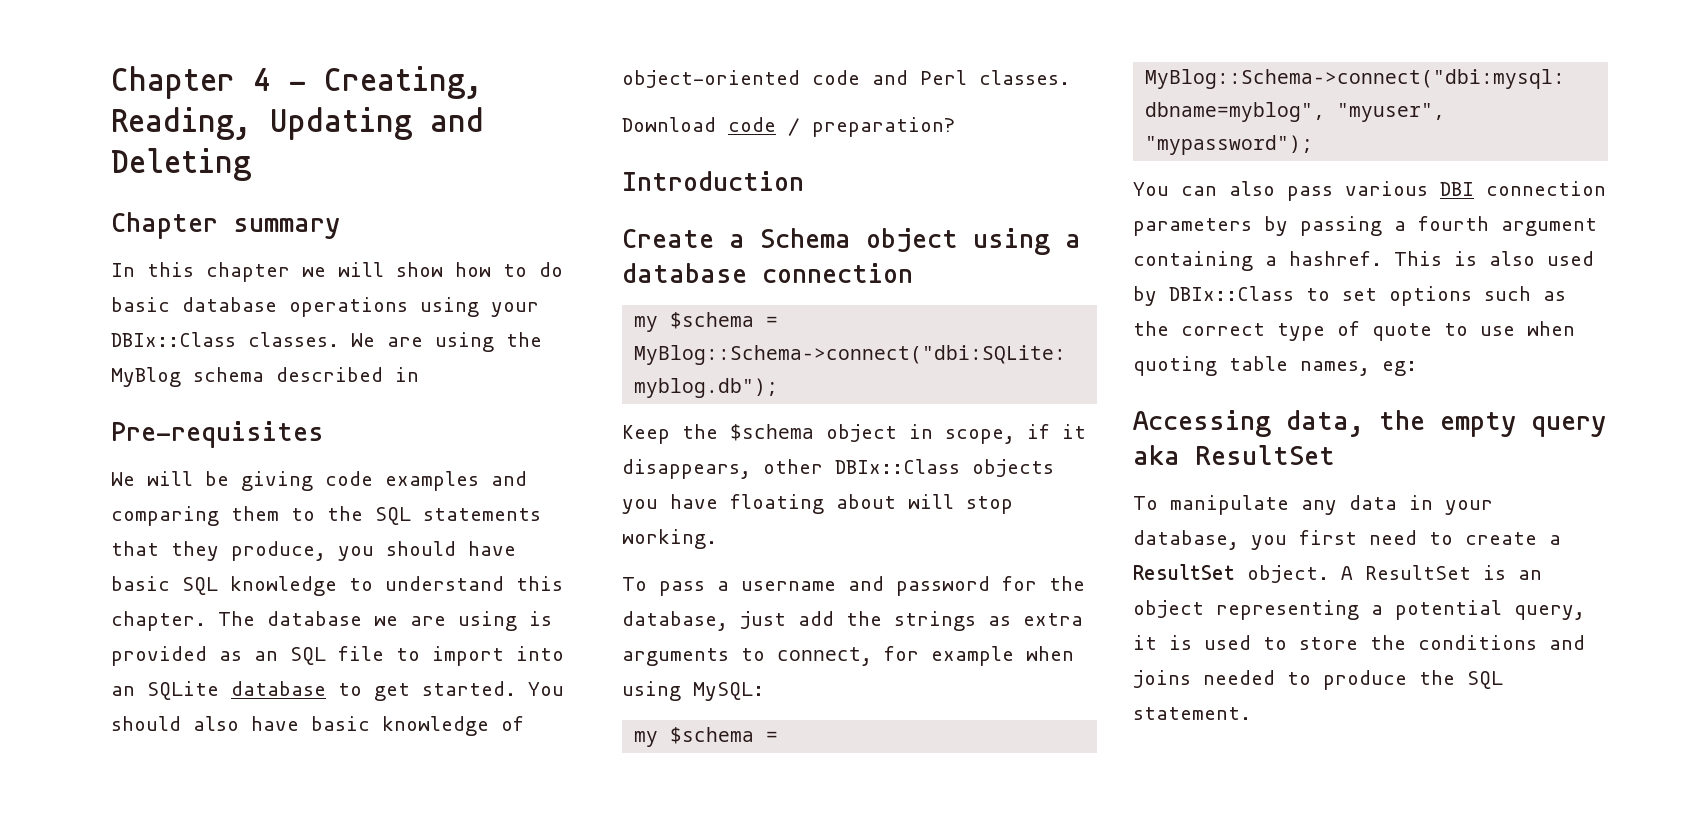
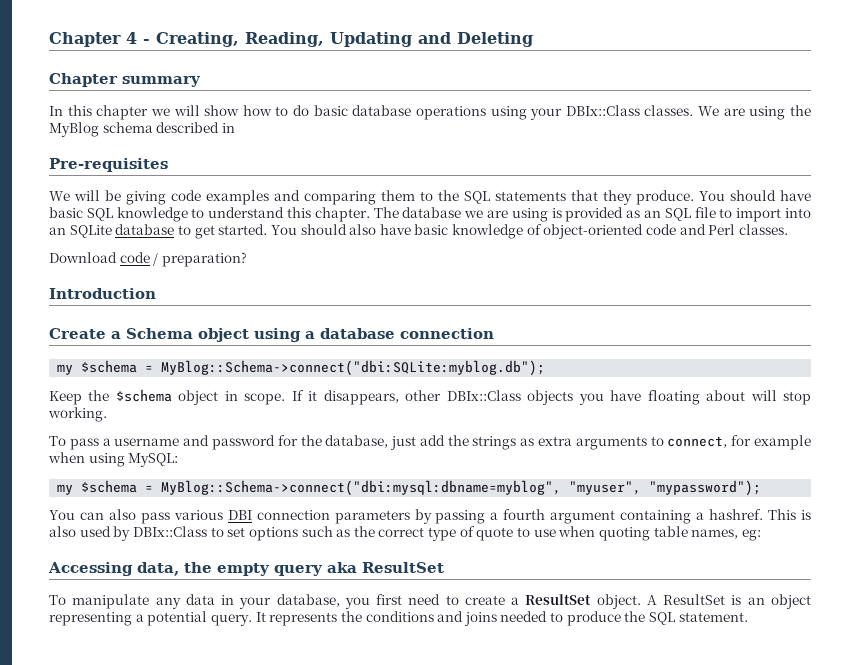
- We will be giving code examples and comparing them to the SQL statements that they produce, you should have basic SQL knowledge to understand this chapter.
+ We will be giving code examples and comparing them to the SQL statements that they produce. You should have basic SQL knowledge to understand this chapter.
- Keep the $schema object in scope, if it disappears, other DBIx::Class objects you have floating about will stop working.
+ Keep the $schema object in scope. If it disappears, other DBIx::Class objects you have floating about will stop working.
- A ResultSet is an object representing a potential query, it is used to store the conditions and joins needed to produce the SQL statement.
+ A ResultSet is an object representing a potential query. It represents the conditions and joins needed to produce the SQL statement.

